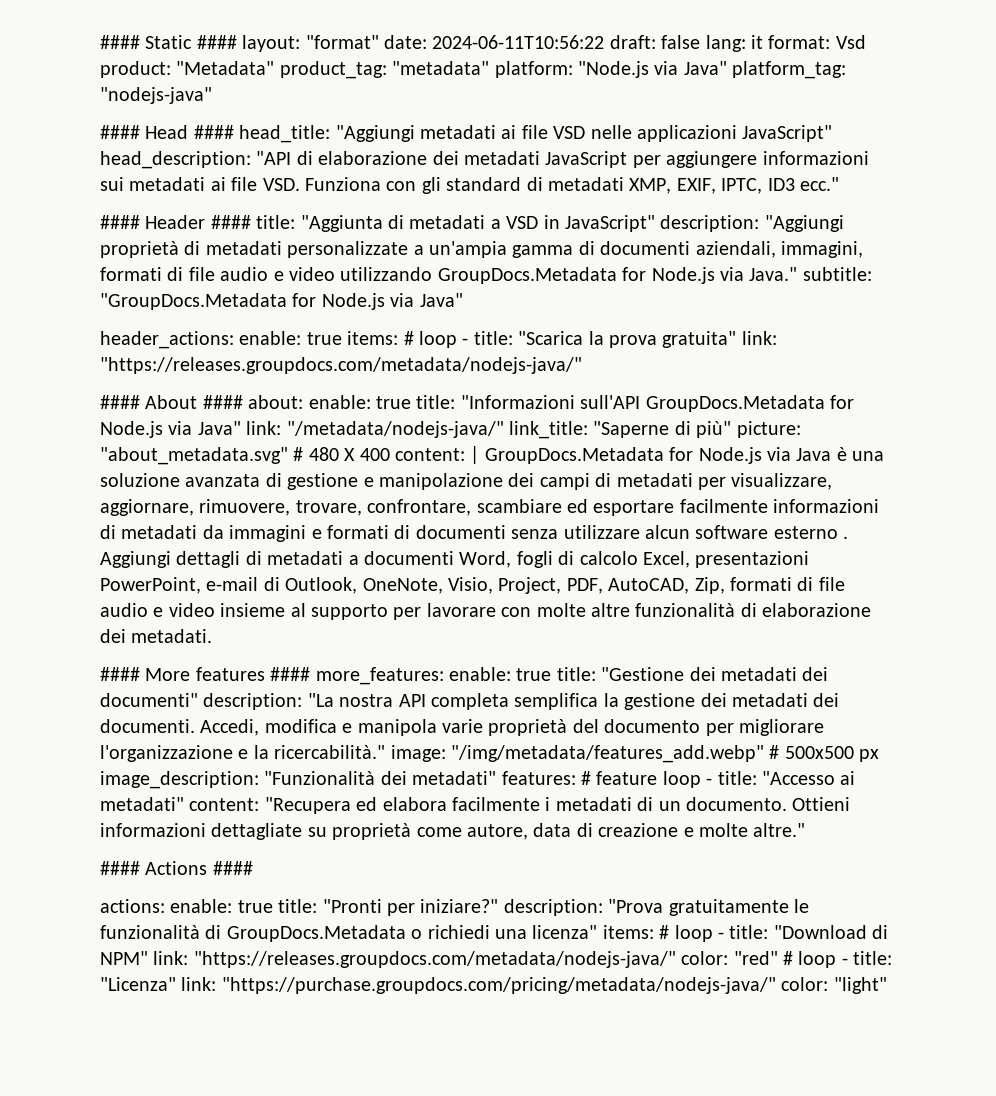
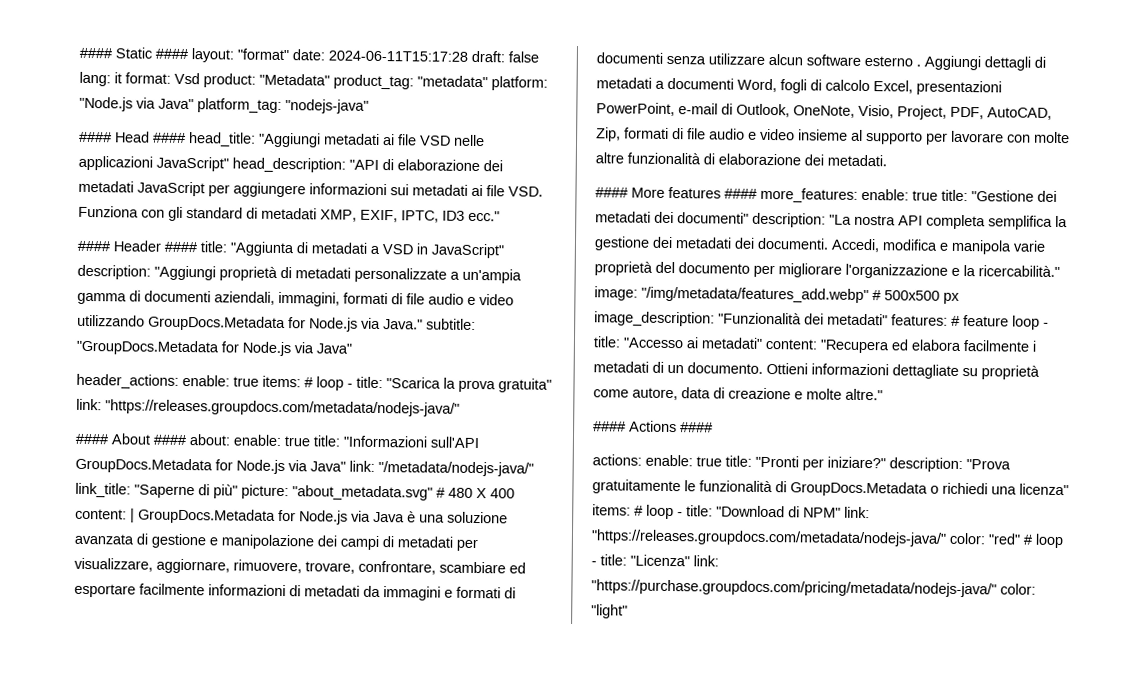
- #### Static #### layout: "format" date: 2024-06-11T10:56:22 draft: false lang: it format: Vsd product: "Metadata" product_tag: "metadata" platform: "Node.js via Java" platform_tag: "nodejs-java"
+ #### Static #### layout: "format" date: 2024-06-11T15:17:28 draft: false lang: it format: Vsd product: "Metadata" product_tag: "metadata" platform: "Node.js via Java" platform_tag: "nodejs-java"

